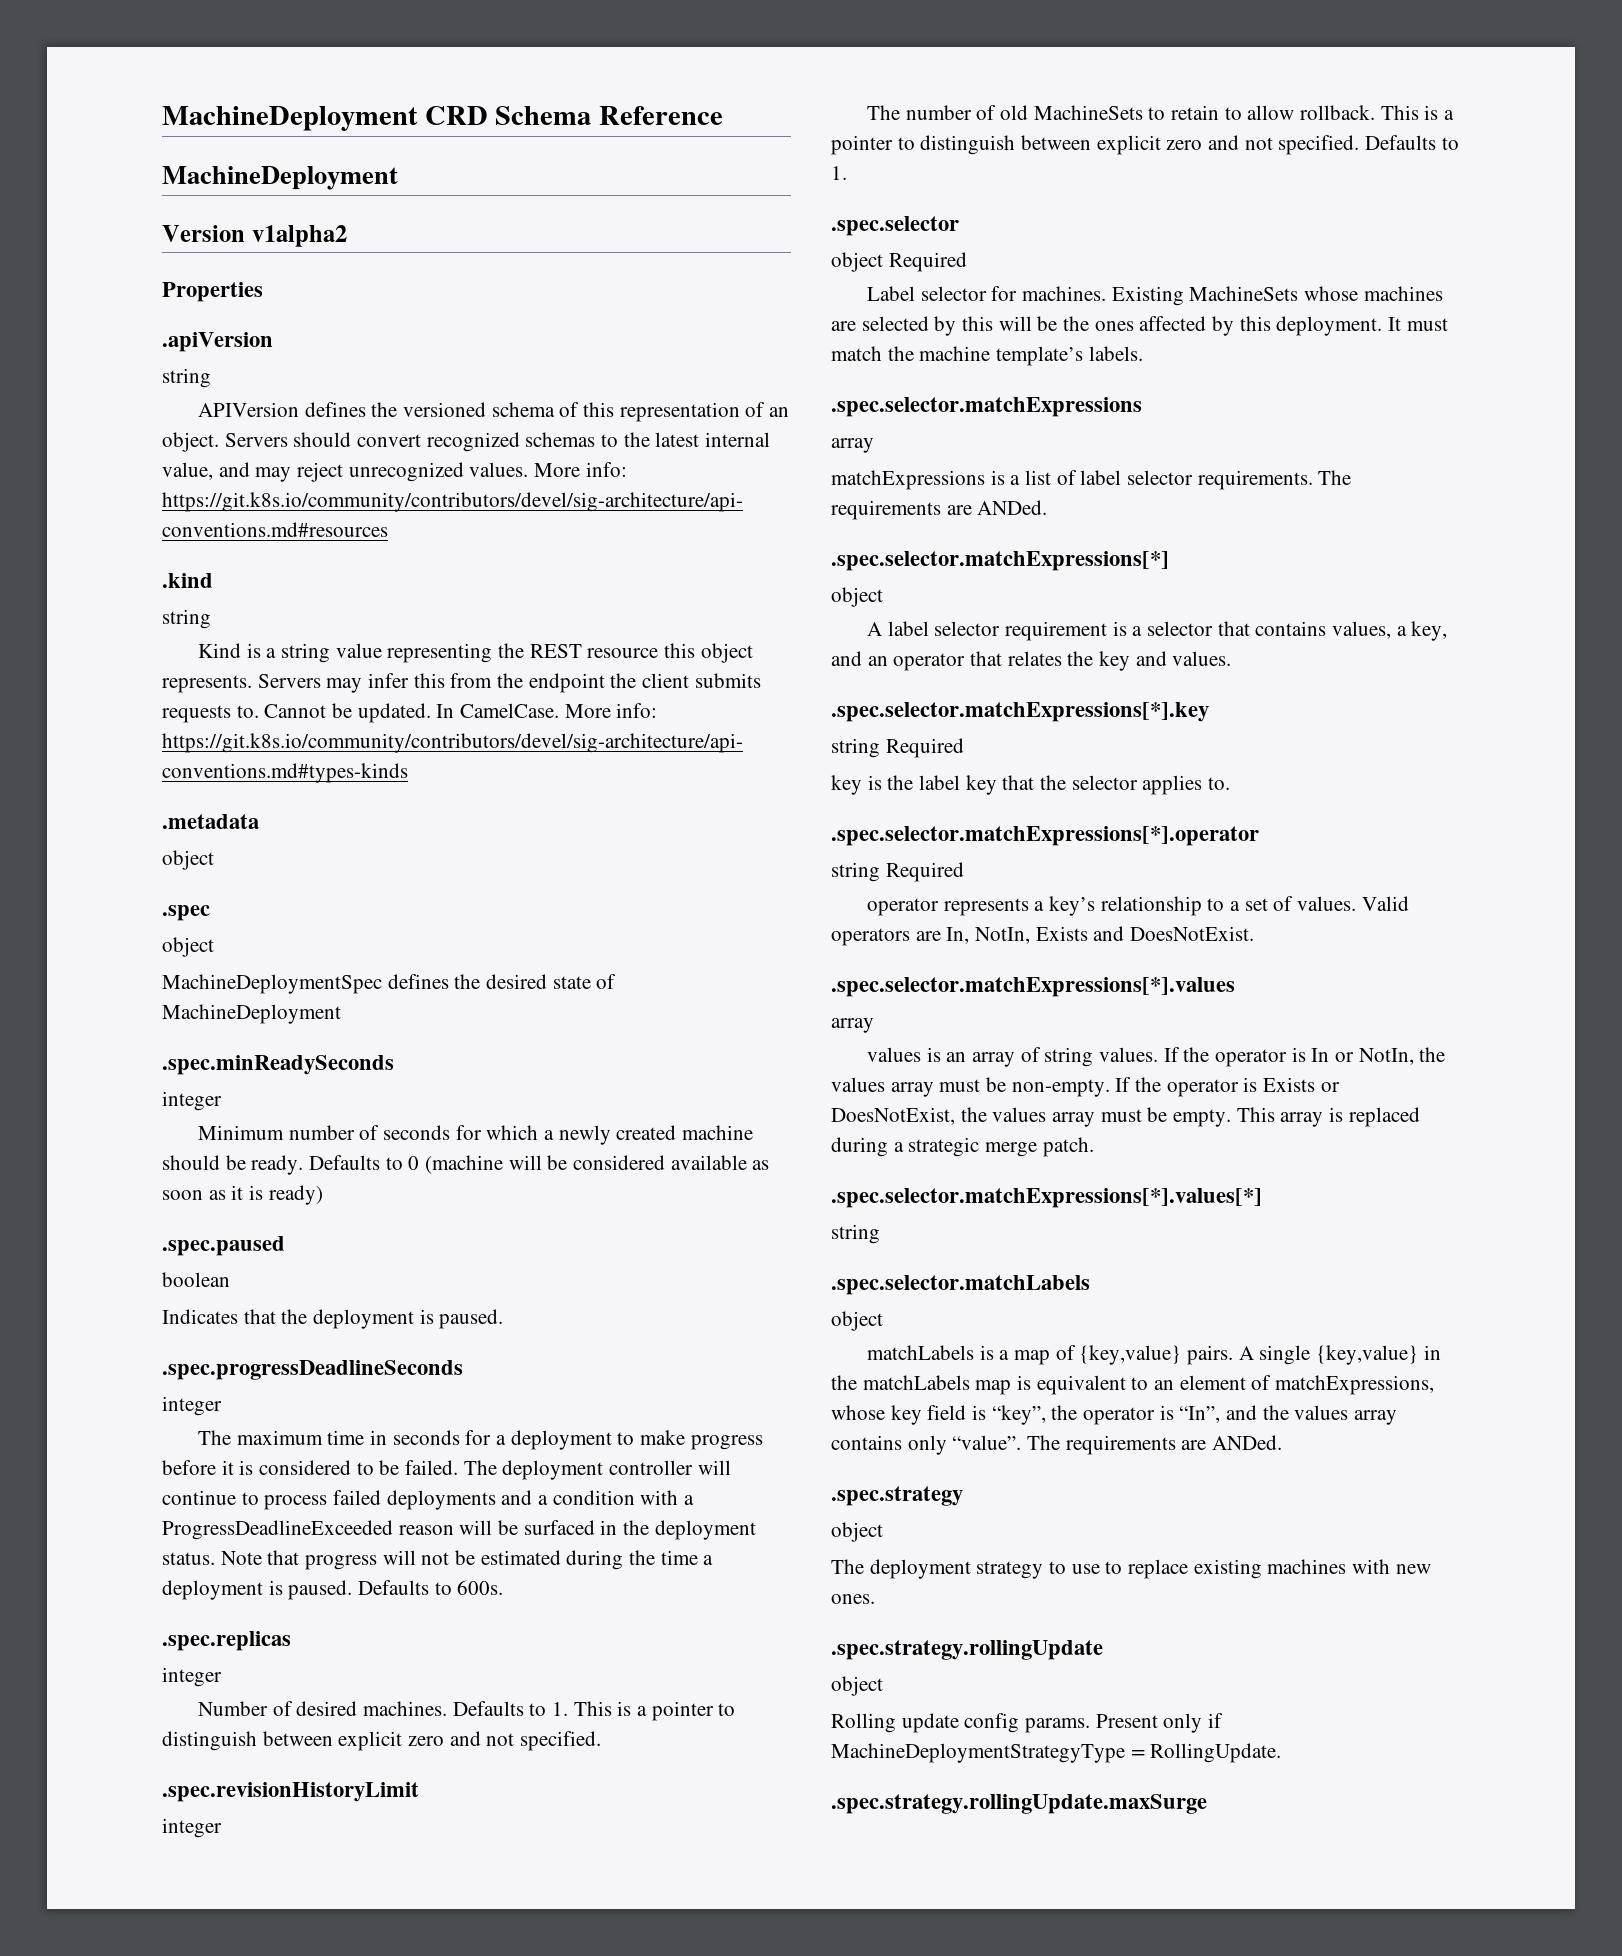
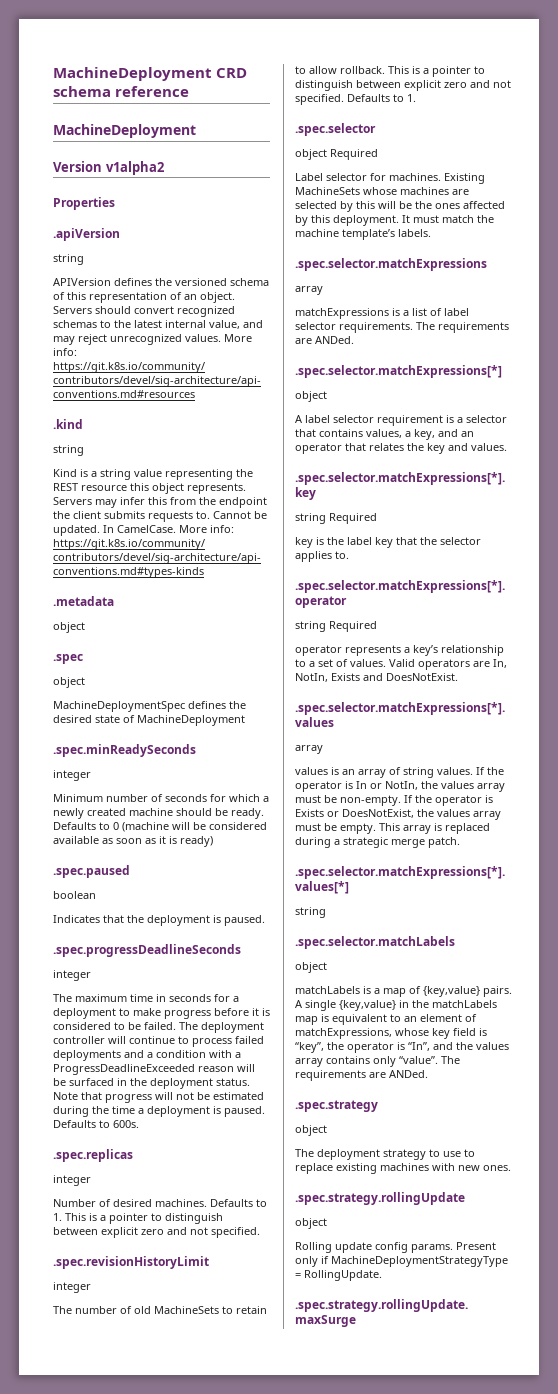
- MachineDeployment CRD Schema Reference
+ MachineDeployment CRD schema reference

